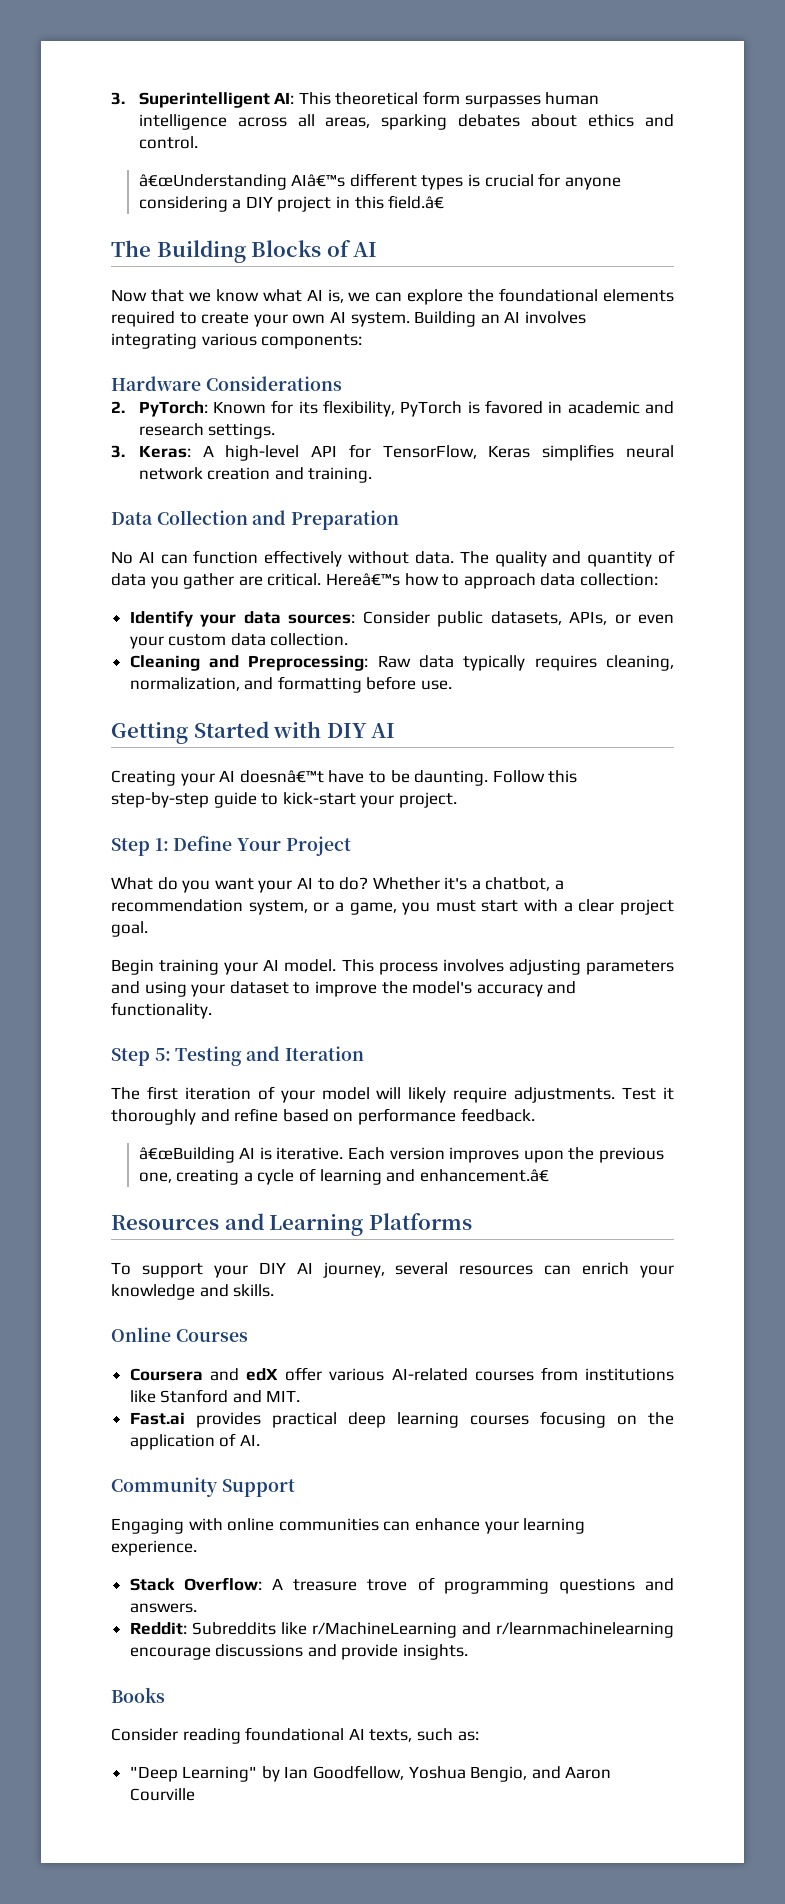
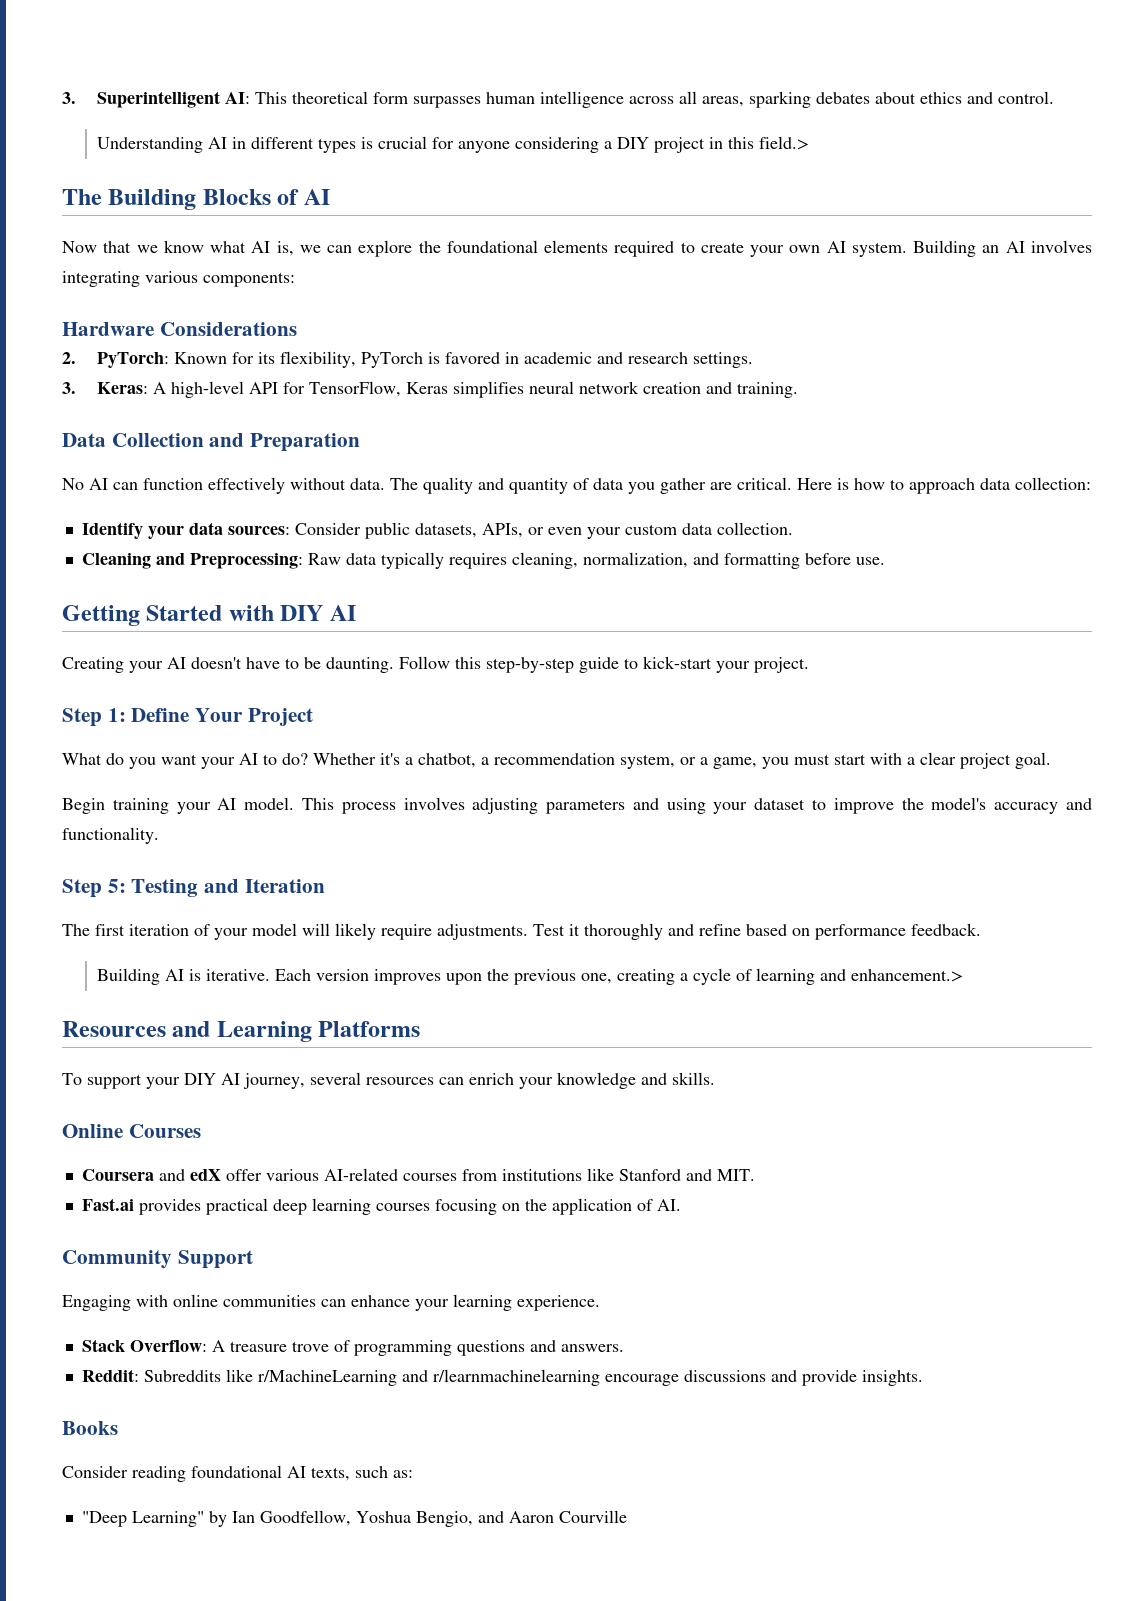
- â€œUnderstanding AIâ€™s different types is crucial for anyone considering a DIY project in this field.â€
+ Understanding AI in different types is crucial for anyone considering a DIY project in this field.>
- Hereâ€™s how to approach data collection:
+ Here is how to approach data collection:
- Creating your AI doesnâ€™t have to be daunting.
+ Creating your AI doesn't have to be daunting.
- â€œBuilding AI is iterative.
+ Building AI is iterative.
- Each version improves upon the previous one, creating a cycle of learning and enhancement.â€
+ Each version improves upon the previous one, creating a cycle of learning and enhancement.>

